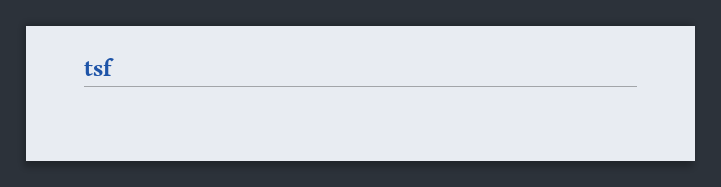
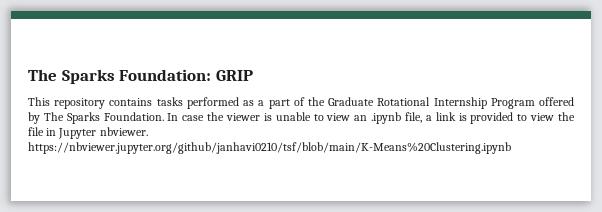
- tsf
+ The Sparks Foundation: GRIP
+ This repository contains tasks performed as a part of the Graduate Rotational Internship Program offered by The Sparks Foundation. In case the viewer is unable to view an .ipynb file, a link is provided to view the file in Jupyter nbviewer. https://nbviewer.jupyter.org/github/janhavi0210/tsf/blob/main/K-Means%20Clustering.ipynb

